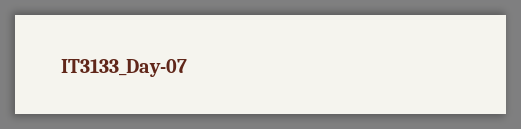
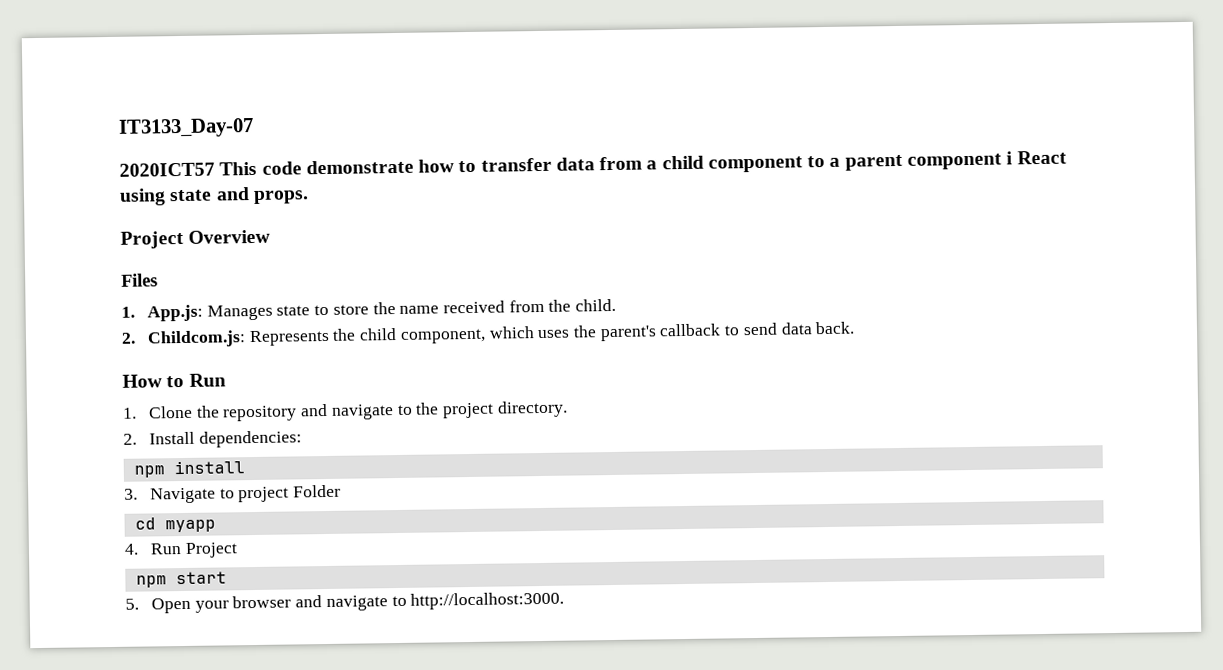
+ 2020ICT57 This code demonstrate how to transfer data from a child component to a parent component i React using state and props.
+ Project Overview
+ Files
+ 1. App.js: Manages state to store the name received from the child.
+ 2. Childcom.js: Represents the child component, which uses the parent's callback to send data back.
+ How to Run
+ 1. Clone the repository and navigate to the project directory.
+ 2. Install dependencies:
+ npm install
+ 3. Navigate to project Folder
+ cd myapp
+ 4. Run Project
+ npm start
+ 5. Open your browser and navigate to http://localhost:3000.

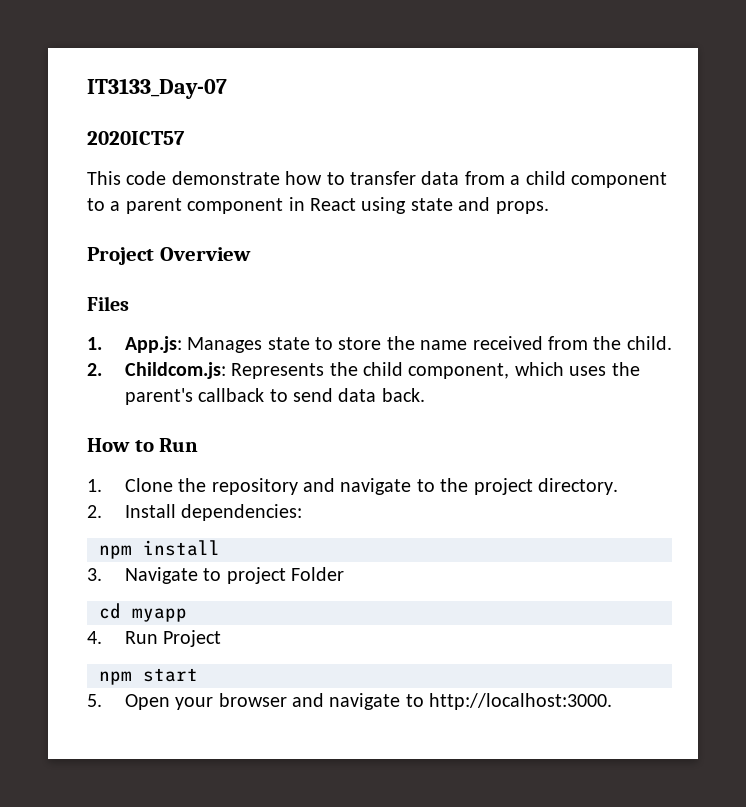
- 2020ICT57 This code demonstrate how to transfer data from a child component to a parent component i React using state and props.
+ 2020ICT57
+ This code demonstrate how to transfer data from a child component to a parent component in React using state and props.

